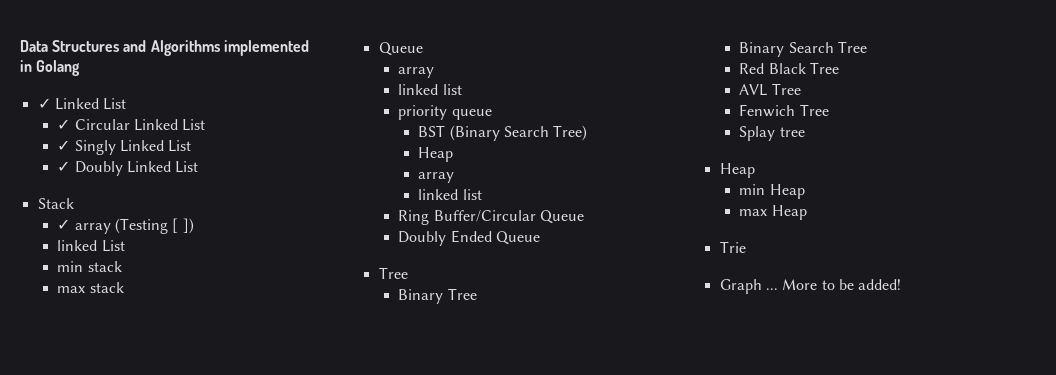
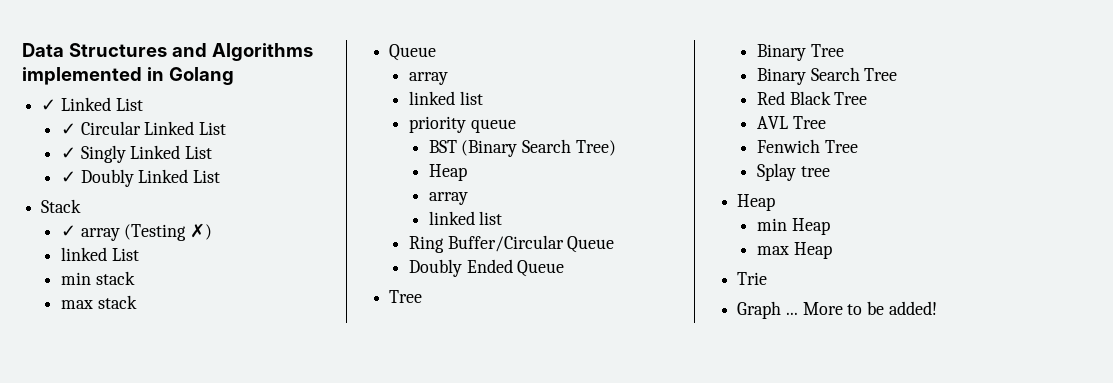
- ✓ array (Testing [ ])
+ ✓ array (Testing ✗)

